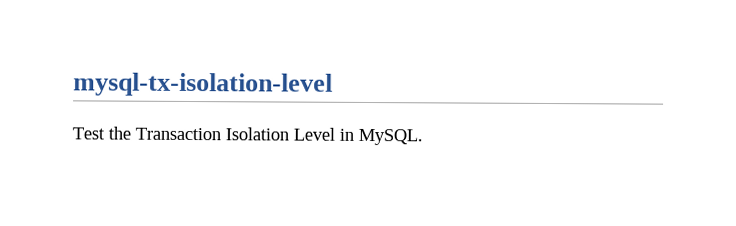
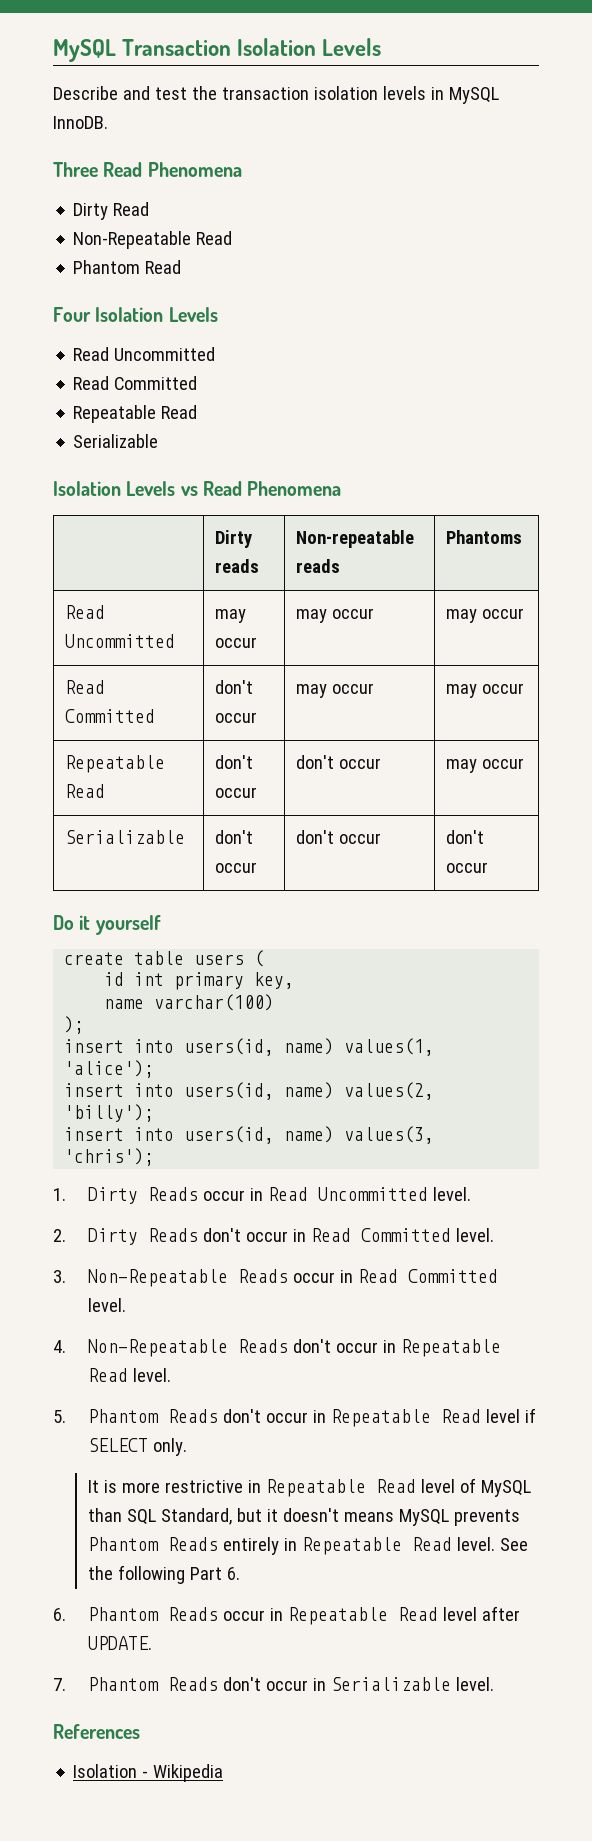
- mysql-tx-isolation-level
- Test the Transaction Isolation Level in MySQL.
+ MySQL Transaction Isolation Levels
+ Describe and test the transaction isolation levels in MySQL InnoDB.
+ Three Read Phenomena
+ Dirty Read
+ Non-Repeatable Read
+ Phantom Read
+ Four Isolation Levels
+ Read Uncommitted
+ Read Committed
+ Repeatable Read
+ Serializable
+ Isolation Levels vs Read Phenomena
+ | Dirty reads | Non-repeatable reads | Phantoms
+ Read Uncommitted | may occur | may occur | may occur
+ Read Committed | don't occur | may occur | may occur
+ Repeatable Read | don't occur | don't occur | may occur
+ Serializable | don't occur | don't occur | don't occur
+ Do it yourself
+ create table users (
+ id int primary key,
+ name varchar(100)
+ );
+ insert into users(id, name) values(1, 'alice');
+ insert into users(id, name) values(2, 'billy');
+ insert into users(id, name) values(3, 'chris');
+ 1. Dirty Reads occur in Read Uncommitted level.
+ 2. Dirty Reads don't occur in Read Committed level.
+ 3. Non-Repeatable Reads occur in Read Committed level.
+ 4. Non-Repeatable Reads don't occur in Repeatable Read level.
+ 5. Phantom Reads don't occur in Repeatable Read level if SELECT only.
+ It is more restrictive in Repeatable Read level of MySQL than SQL Standard, but it doesn't means MySQL prevents Phantom Reads entirely in Repeatable Read level. See the following Part 6.
+ 6. Phantom Reads occur in Repeatable Read level after UPDATE.
+ 7. Phantom Reads don't occur in Serializable level.
+ References
+ Isolation - Wikipedia

